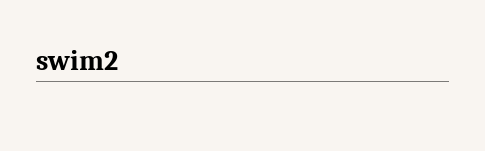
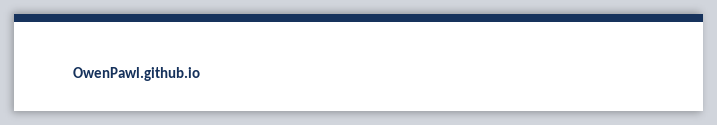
- swim2
+ OwenPawl.github.io

